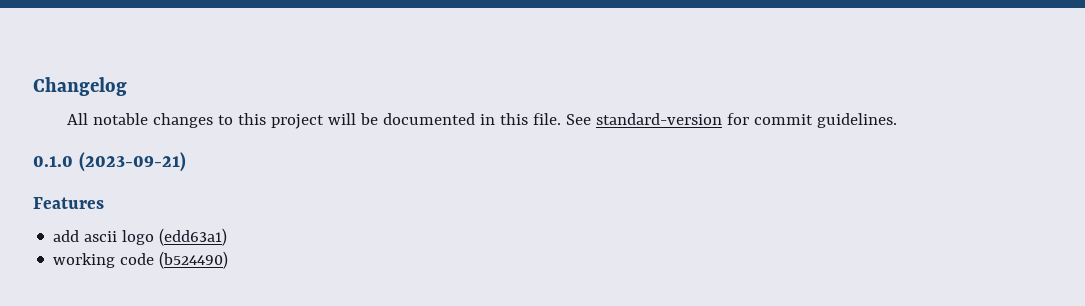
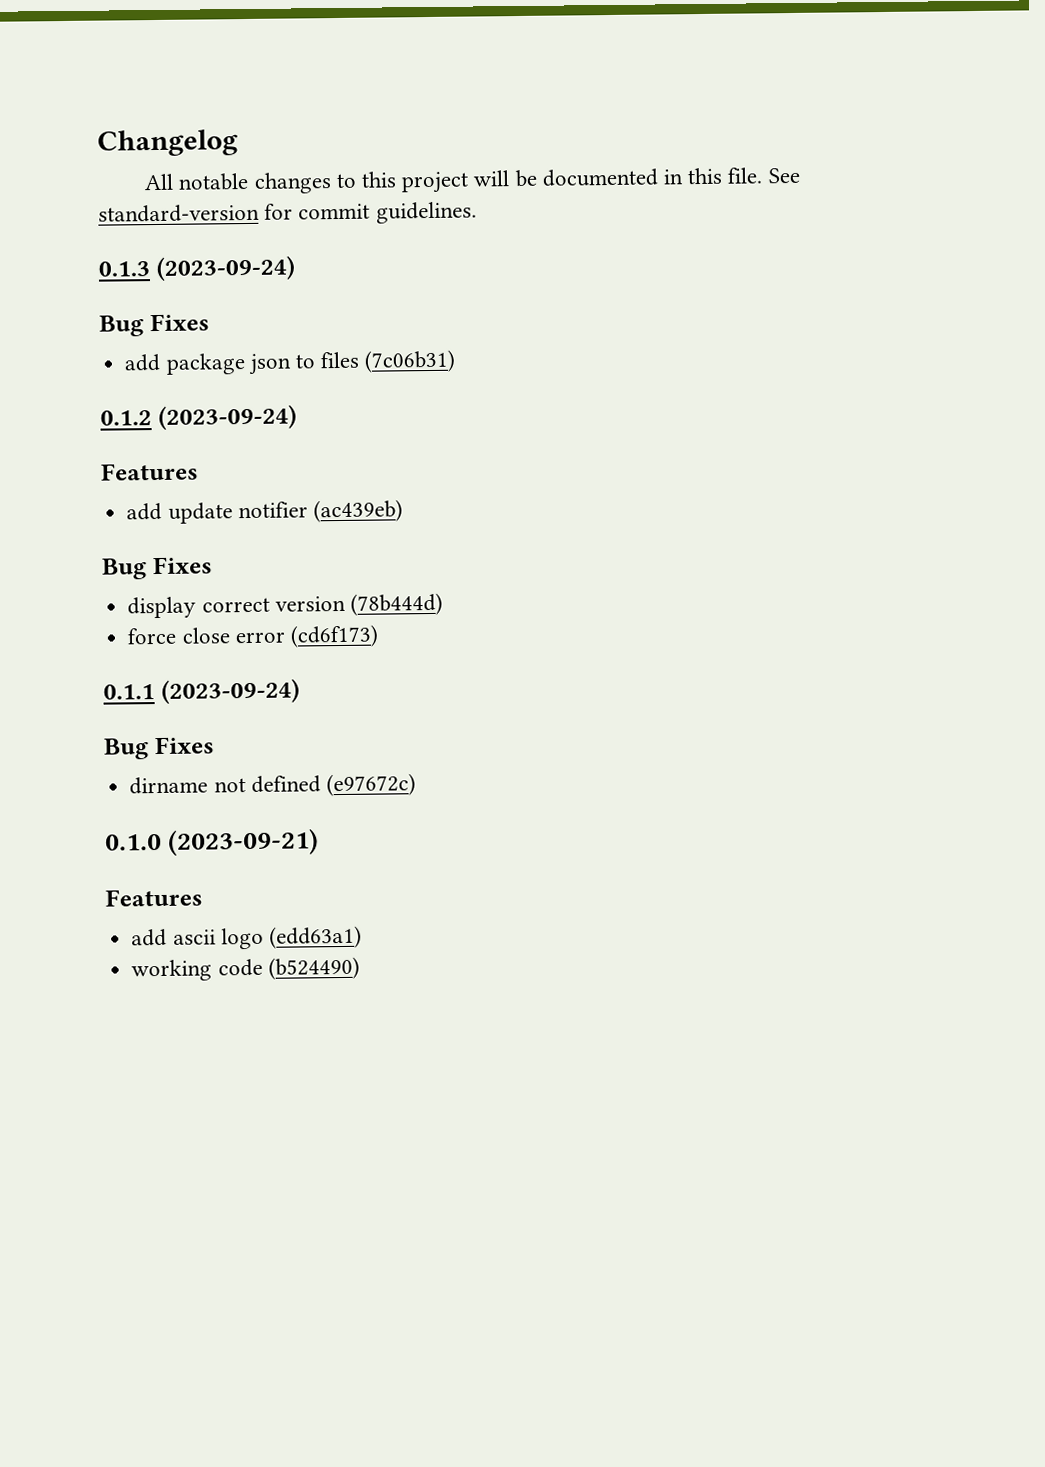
+ 0.1.3 (2023-09-24)
+ Bug Fixes
+ add package json to files (7c06b31)
+ 0.1.2 (2023-09-24)
+ Features
+ add update notifier (ac439eb)
+ Bug Fixes
+ display correct version (78b444d)
+ force close error (cd6f173)
+ 0.1.1 (2023-09-24)
+ Bug Fixes
+ dirname not defined (e97672c)

